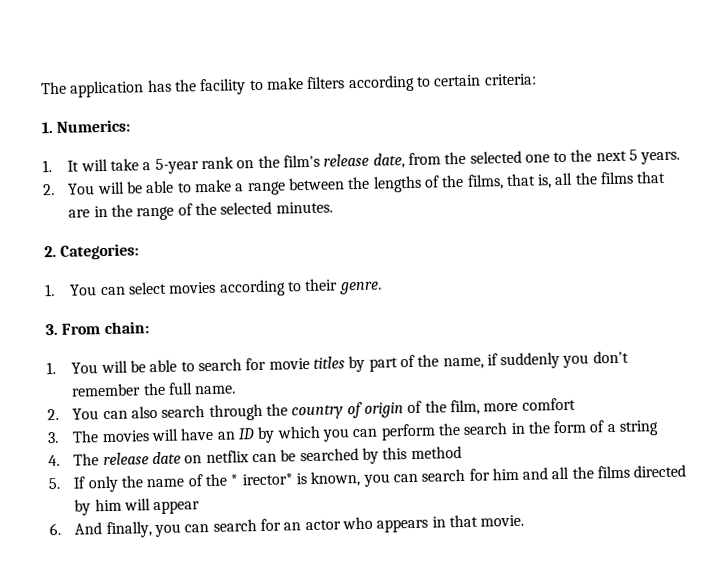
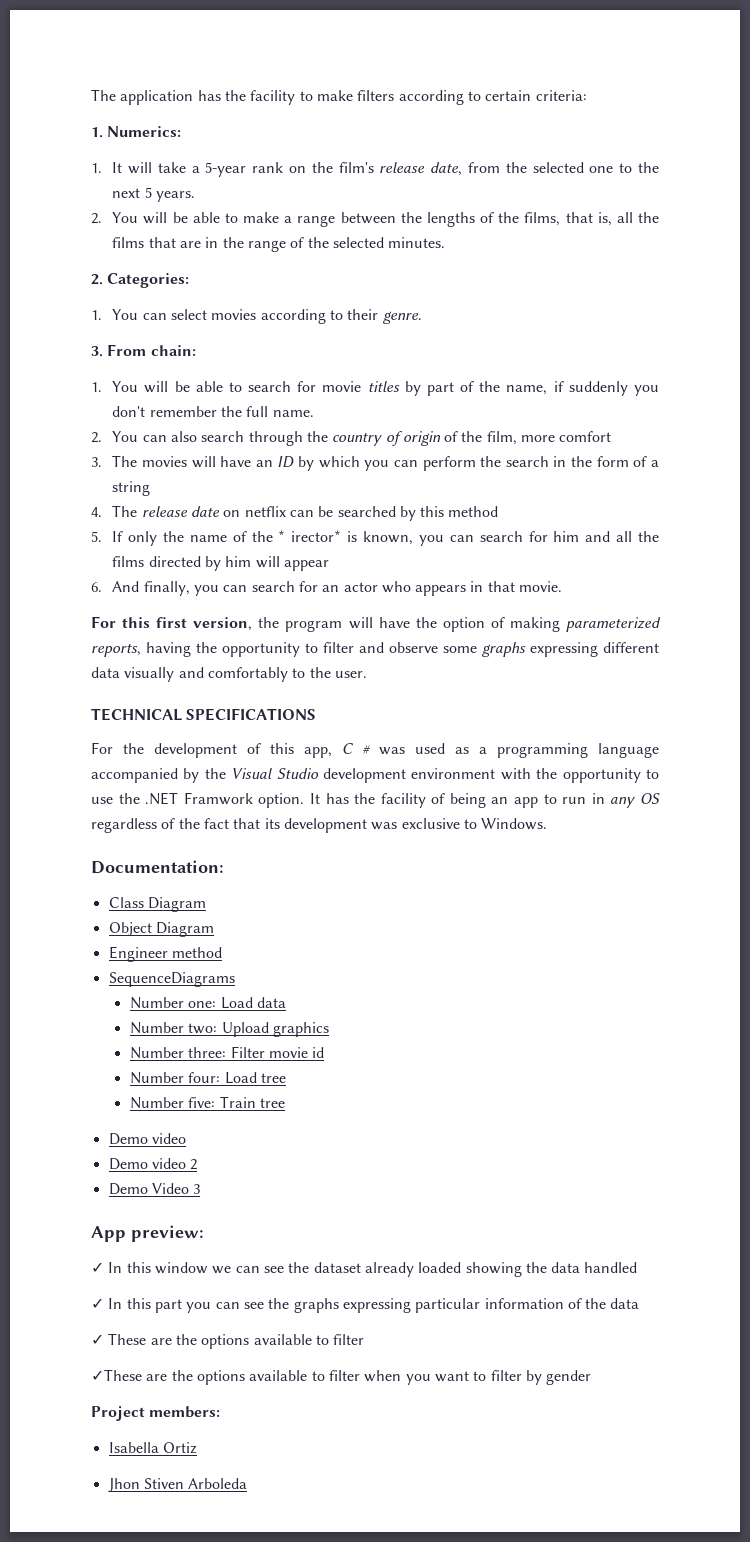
+ For this first version, the program will have the option of making parameterized reports, having the opportunity to filter and observe some graphs expressing different data visually and comfortably to the user.
+ TECHNICAL SPECIFICATIONS
+ For the development of this app, C # was used as a programming language accompanied by the Visual Studio development environment with the opportunity to use the .NET Framwork option. It has the facility of being an app to run in any OS regardless of the fact that its development was exclusive to Windows.
+ Documentation:
+ Class Diagram
+ Object Diagram
+ Engineer method
+ SequenceDiagrams
+ Number one: Load data
+ Number two: Upload graphics
+ Number three: Filter movie id
+ Number four: Load tree
+ Number five: Train tree
+ Demo video
+ Demo video 2
+ Demo Video 3
+ App preview:
+ ✓ In this window we can see the dataset already loaded showing the data handled
+ ✓ In this part you can see the graphs expressing particular information of the data
+ ✓ These are the options available to filter
+ ✓These are the options available to filter when you want to filter by gender
+ Project members:
+ Isabella Ortiz
+ Jhon Stiven Arboleda

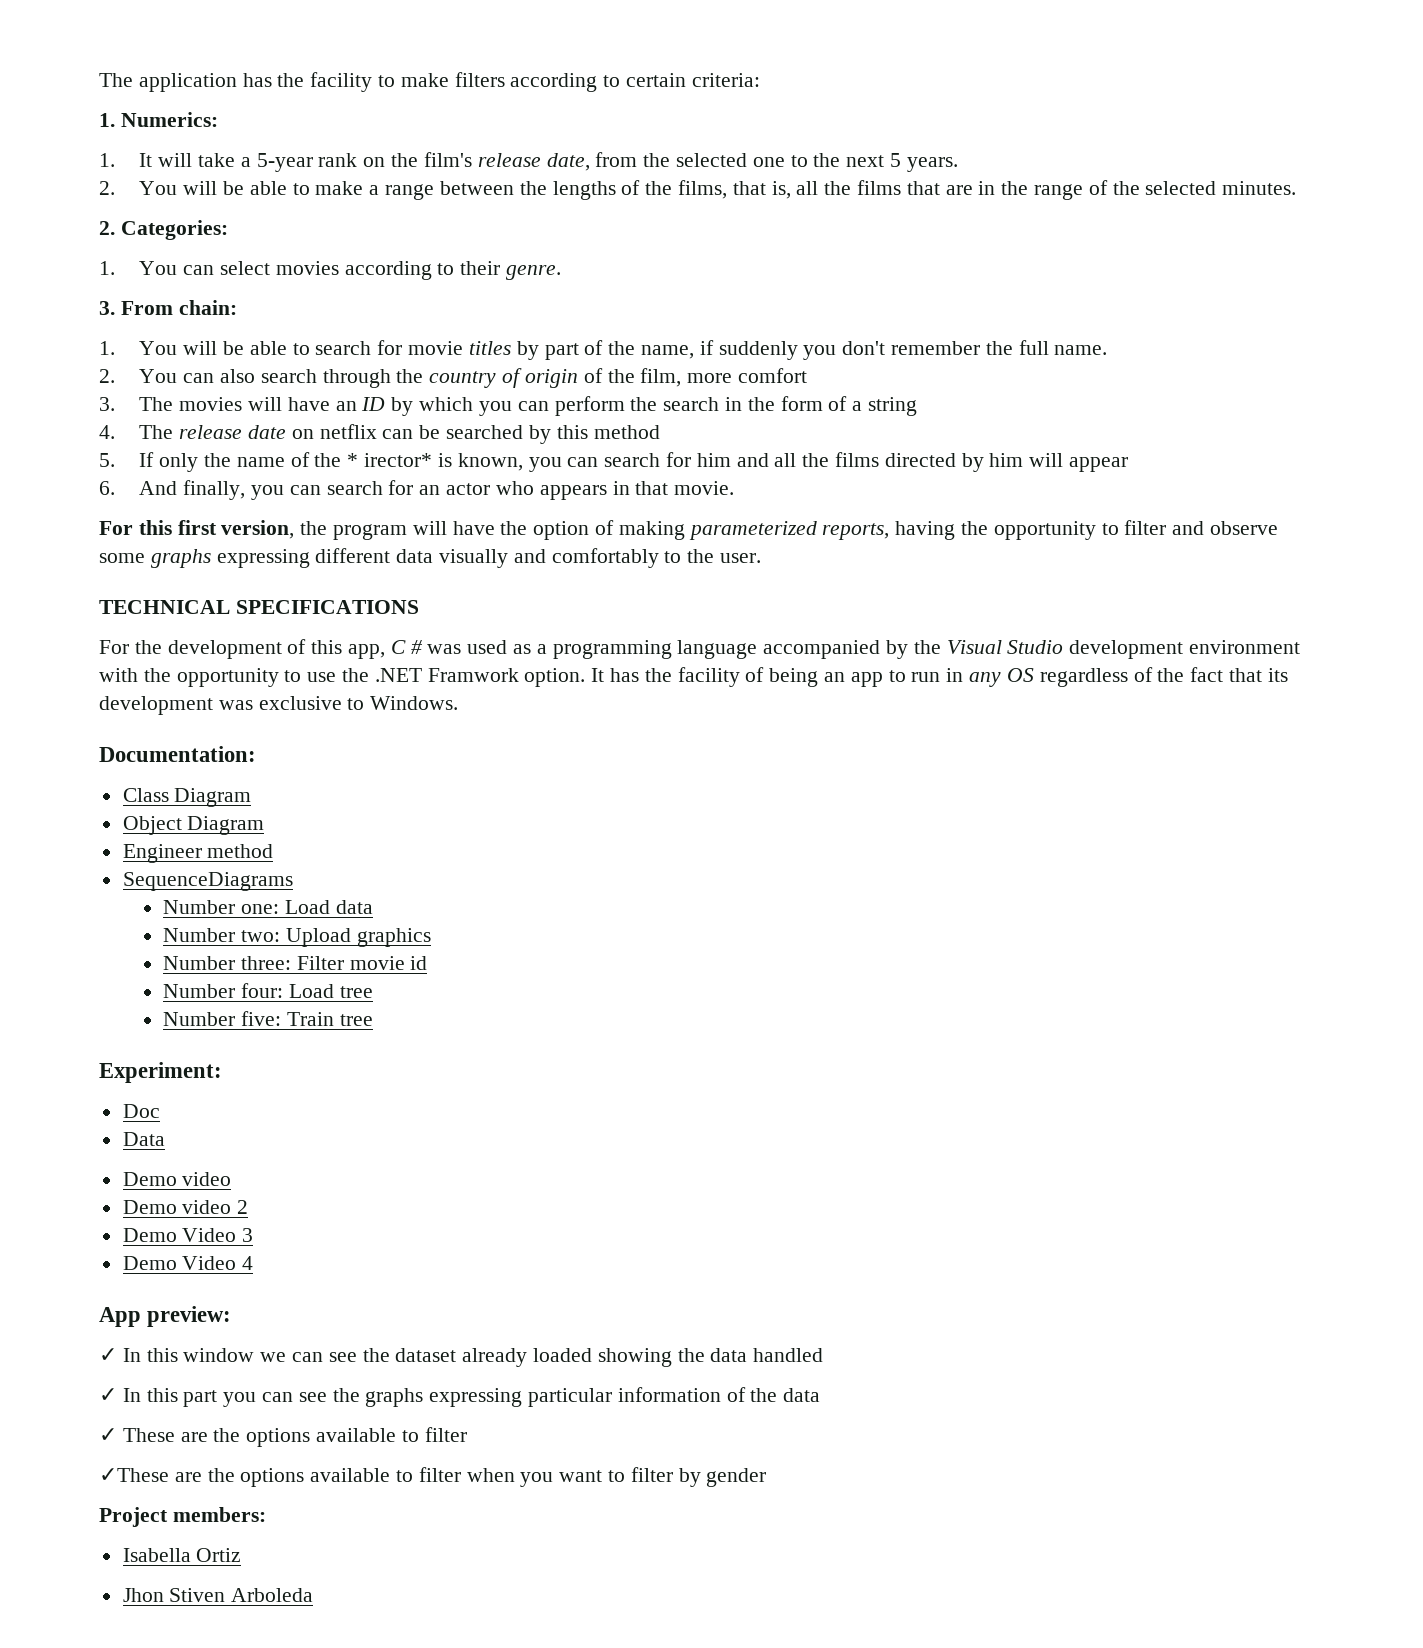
+ Experiment:
+ Doc
+ Data
+ Demo Video 4

